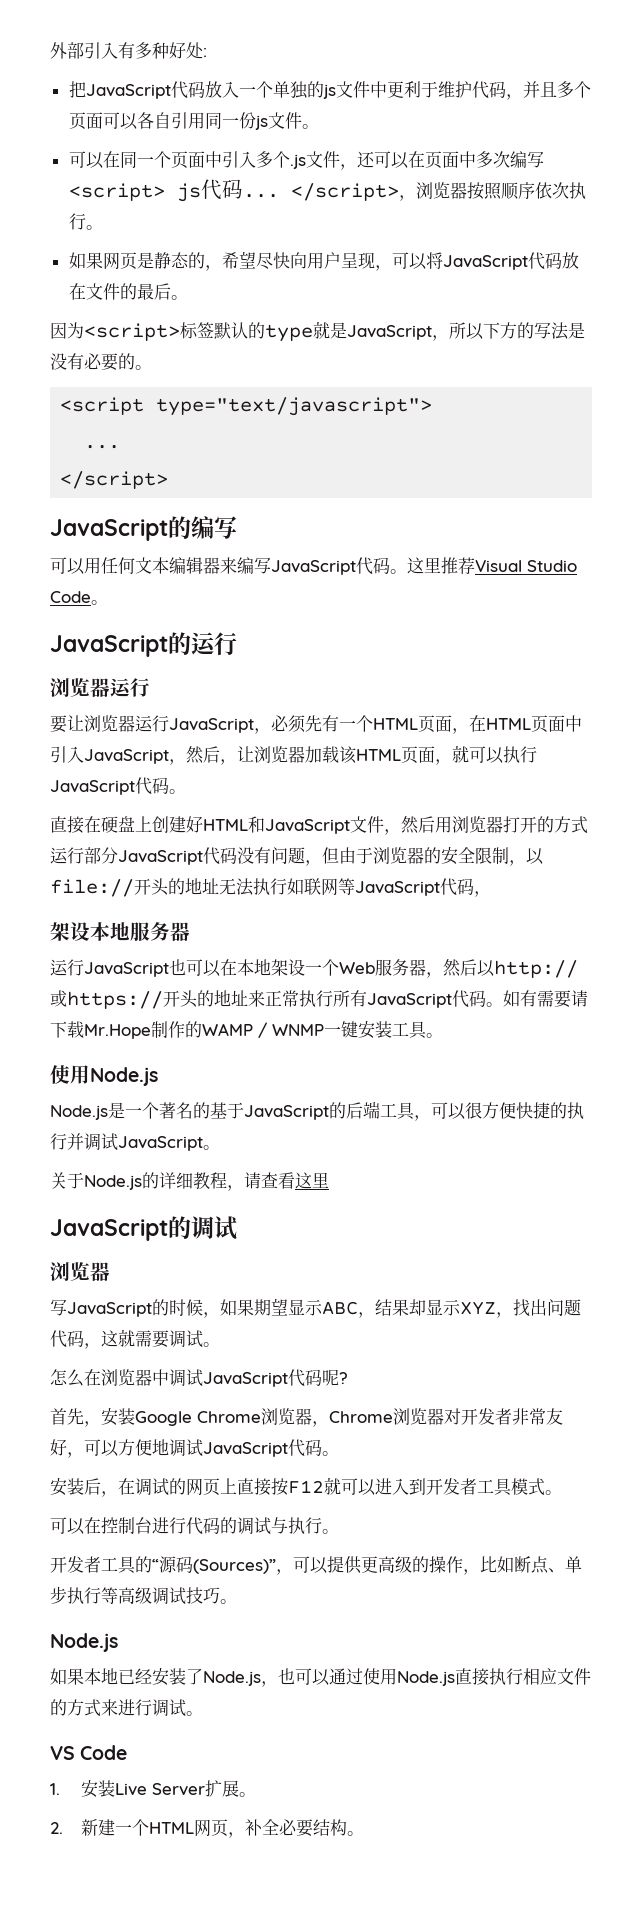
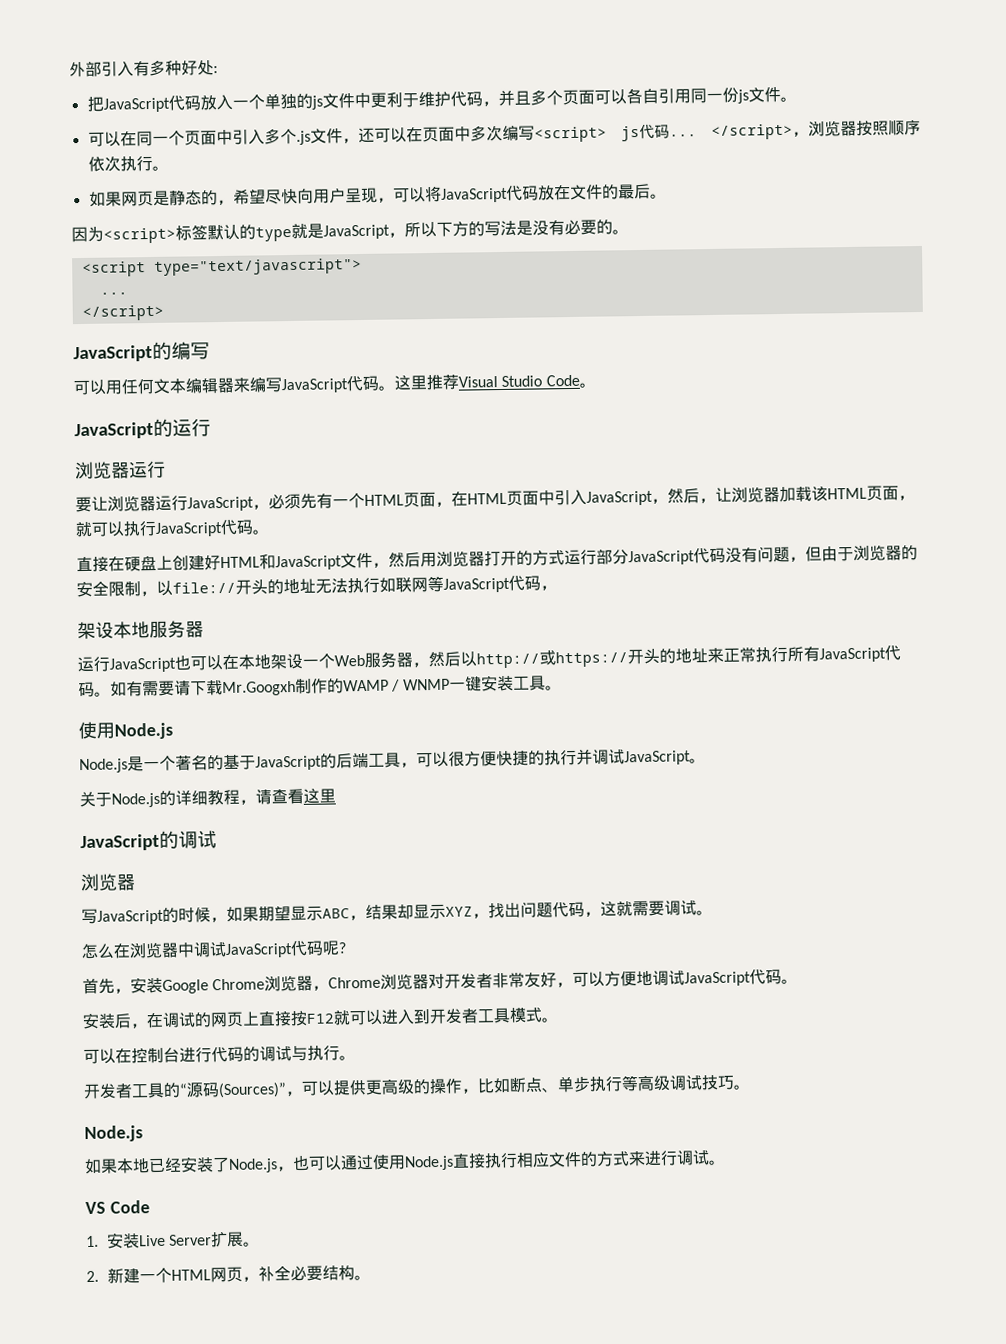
- 如有需要请下载Mr.Hope制作的WAMP / WNMP一键安装工具。
+ 如有需要请下载Mr.Googxh制作的WAMP / WNMP一键安装工具。

